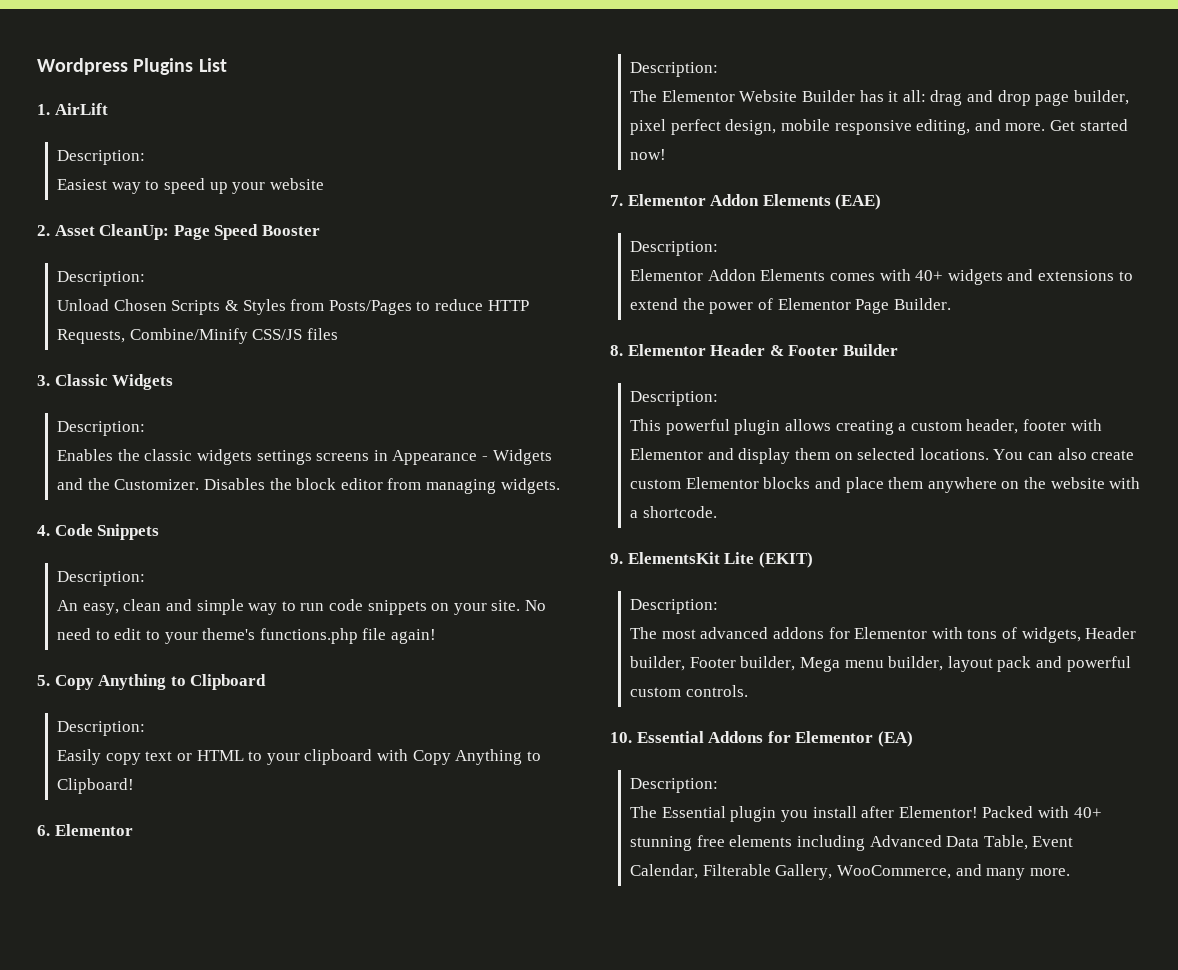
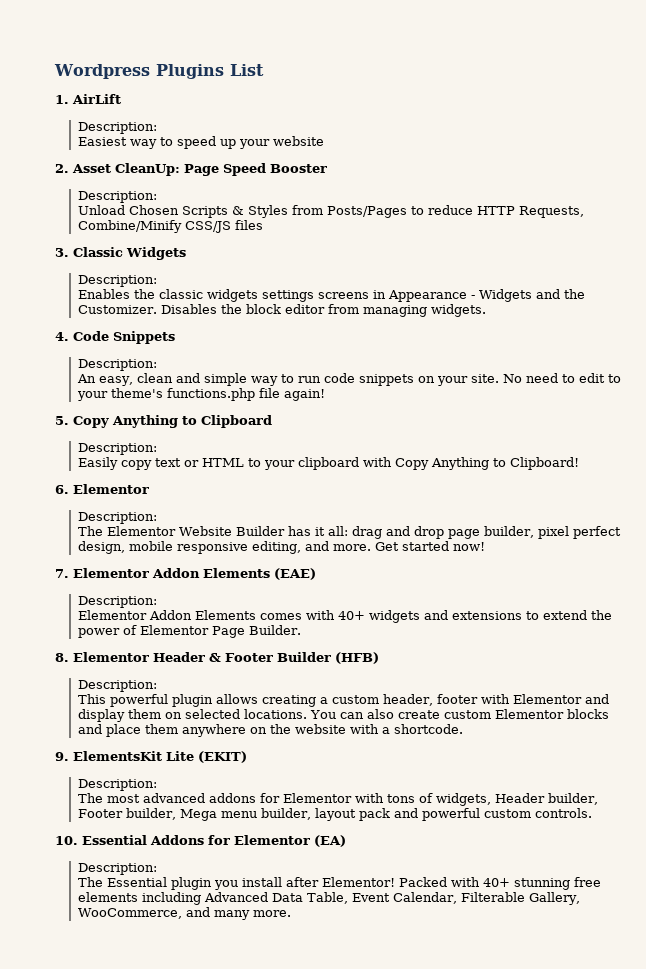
- 8. Elementor Header & Footer Builder
+ 8. Elementor Header & Footer Builder (HFB)

